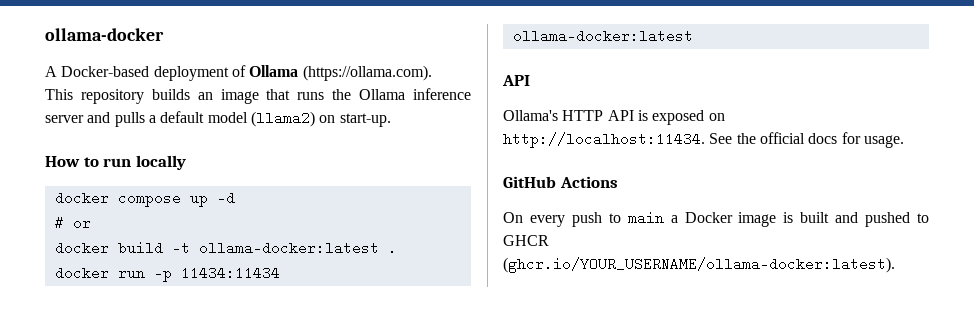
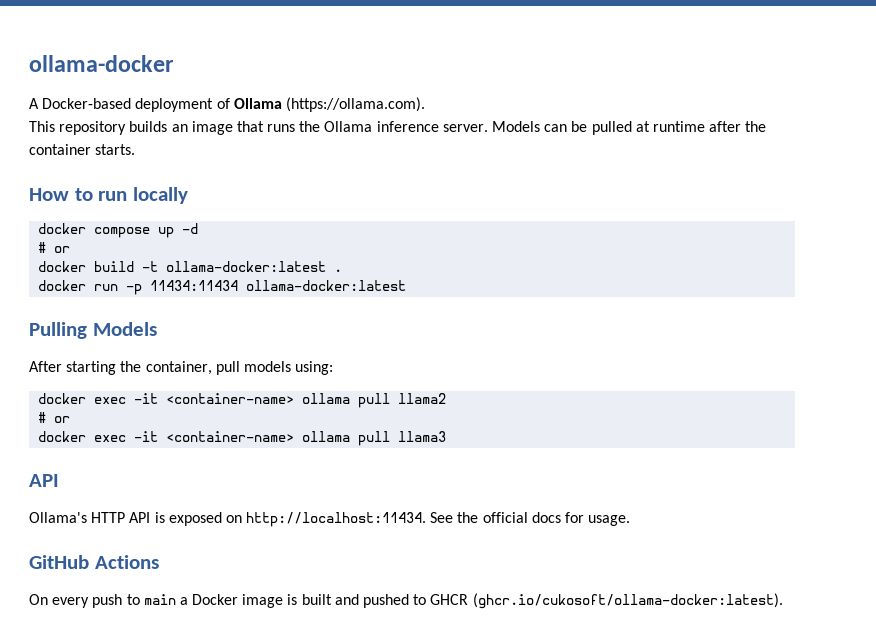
- This repository builds an image that runs the Ollama inference server and pulls a default model (llama2) on start‑up.
+ This repository builds an image that runs the Ollama inference server. Models can be pulled at runtime after the container starts.
+ Pulling Models
+ After starting the container, pull models using:
+ docker exec -it <container-name> ollama pull llama2
+ # or
+ docker exec -it <container-name> ollama pull llama3
- On every push to main a Docker image is built and pushed to GHCR (ghcr.io/YOUR_USERNAME/ollama-docker:latest).
+ On every push to main a Docker image is built and pushed to GHCR (ghcr.io/cukosoft/ollama-docker:latest).

